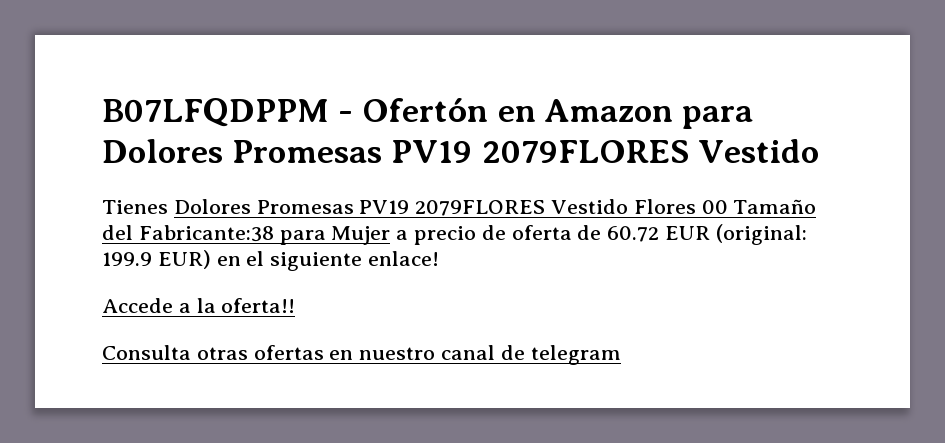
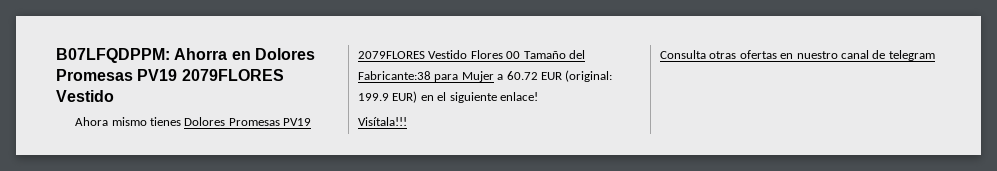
- B07LFQDPPM - Ofertón en Amazon para Dolores Promesas PV19 2079FLORES Vestido
+ B07LFQDPPM: Ahorra en Dolores Promesas PV19 2079FLORES Vestido
- Tienes Dolores Promesas PV19 2079FLORES Vestido Flores 00 Tamaño del Fabricante:38 para Mujer a precio de oferta de 60.72 EUR (original: 199.9 EUR) en el siguiente enlace!
+ Ahora mismo tienes Dolores Promesas PV19 2079FLORES Vestido Flores 00 Tamaño del Fabricante:38 para Mujer a 60.72 EUR (original: 199.9 EUR) en el siguiente enlace!
- Accede a la oferta!!
+ Visítala!!!

